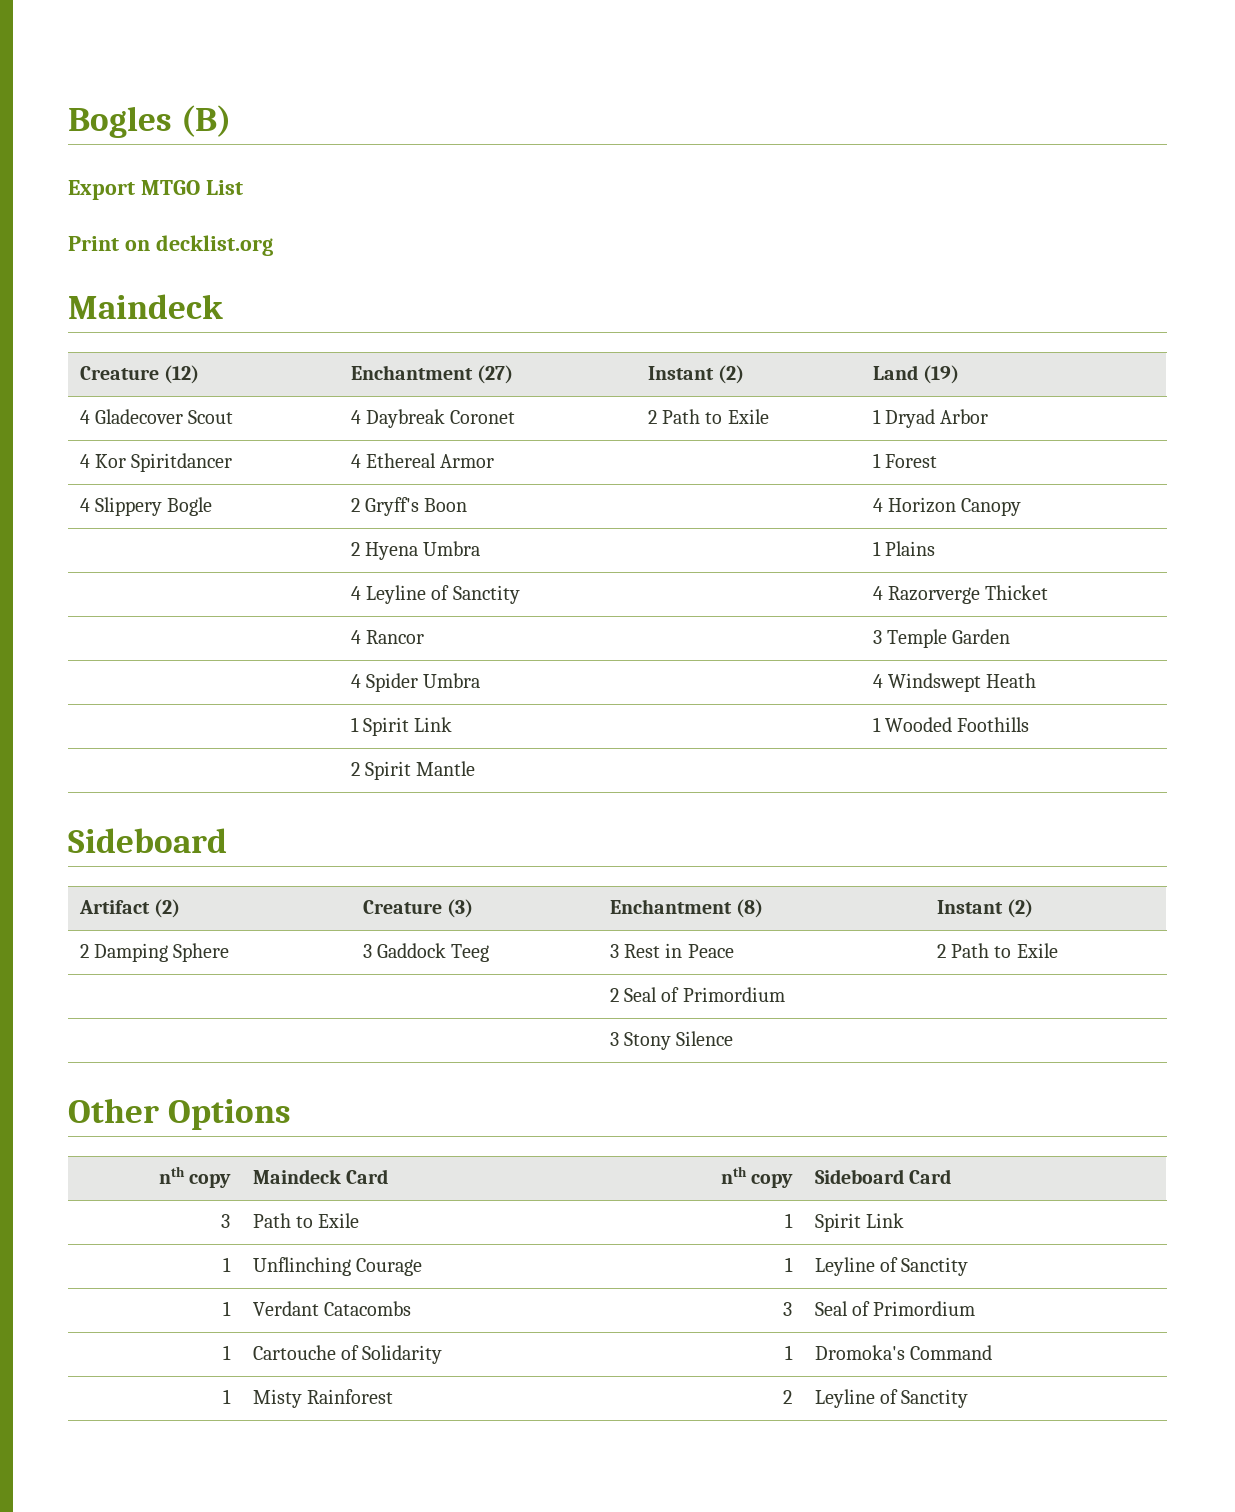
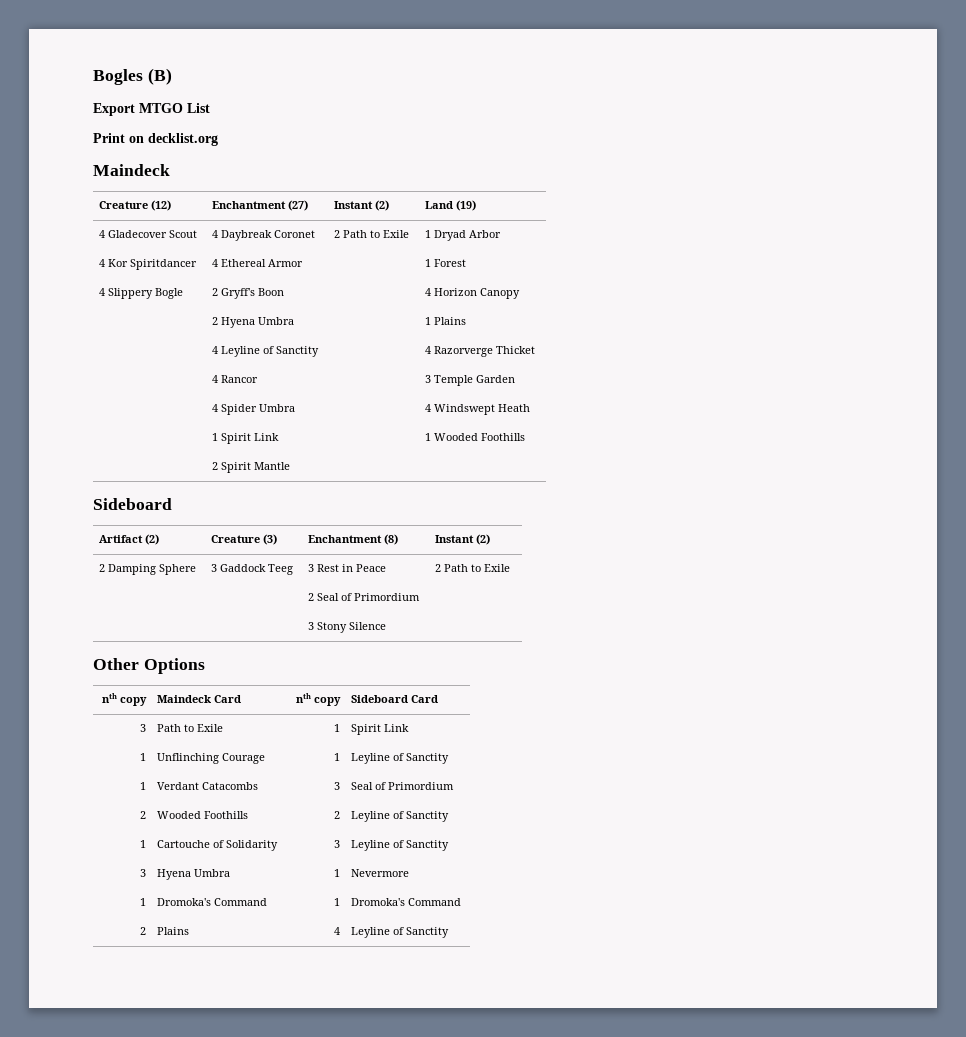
- 1 | Cartouche of Solidarity | 1 | Dromoka's Command
+ 2 | Wooded Foothills | 2 | Leyline of Sanctity
+ 1 | Cartouche of Solidarity | 3 | Leyline of Sanctity
+ 3 | Hyena Umbra | 1 | Nevermore
+ 1 | Dromoka's Command | 1 | Dromoka's Command
- 1 | Misty Rainforest | 2 | Leyline of Sanctity
+ 2 | Plains | 4 | Leyline of Sanctity

